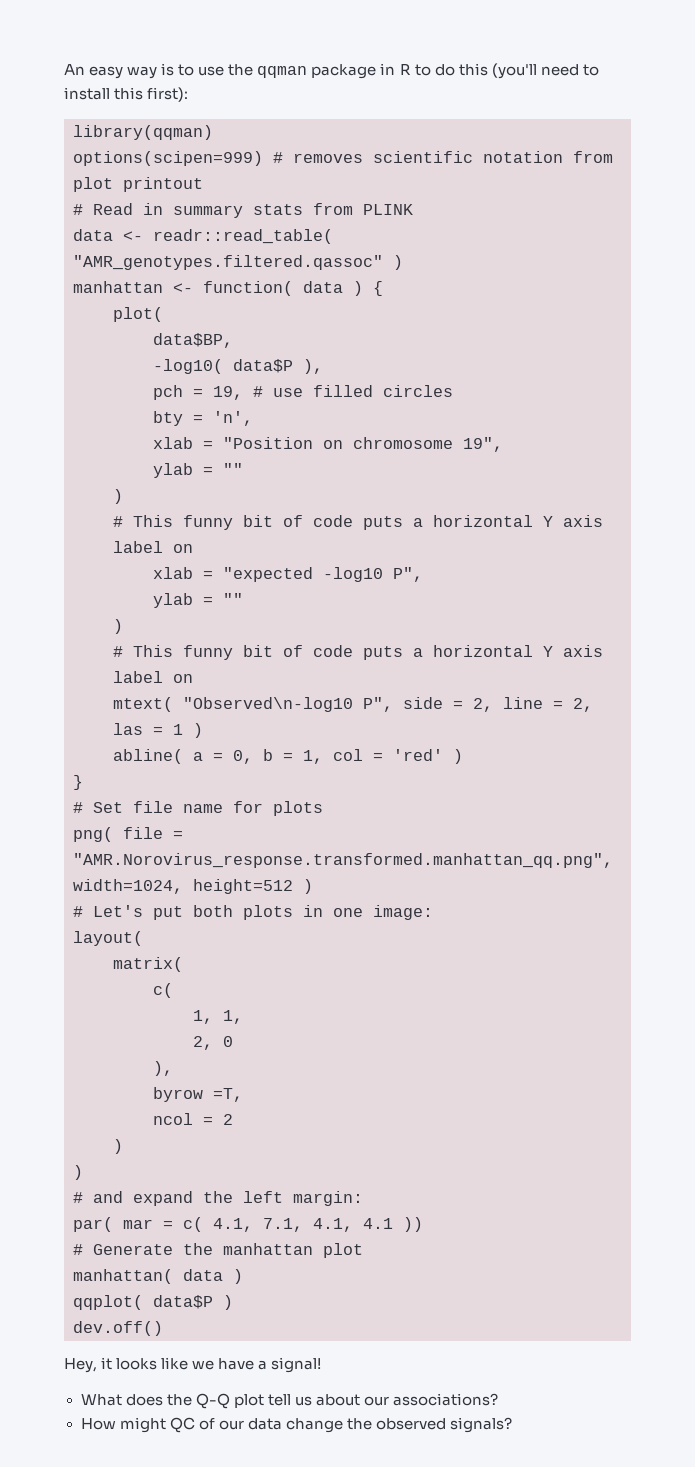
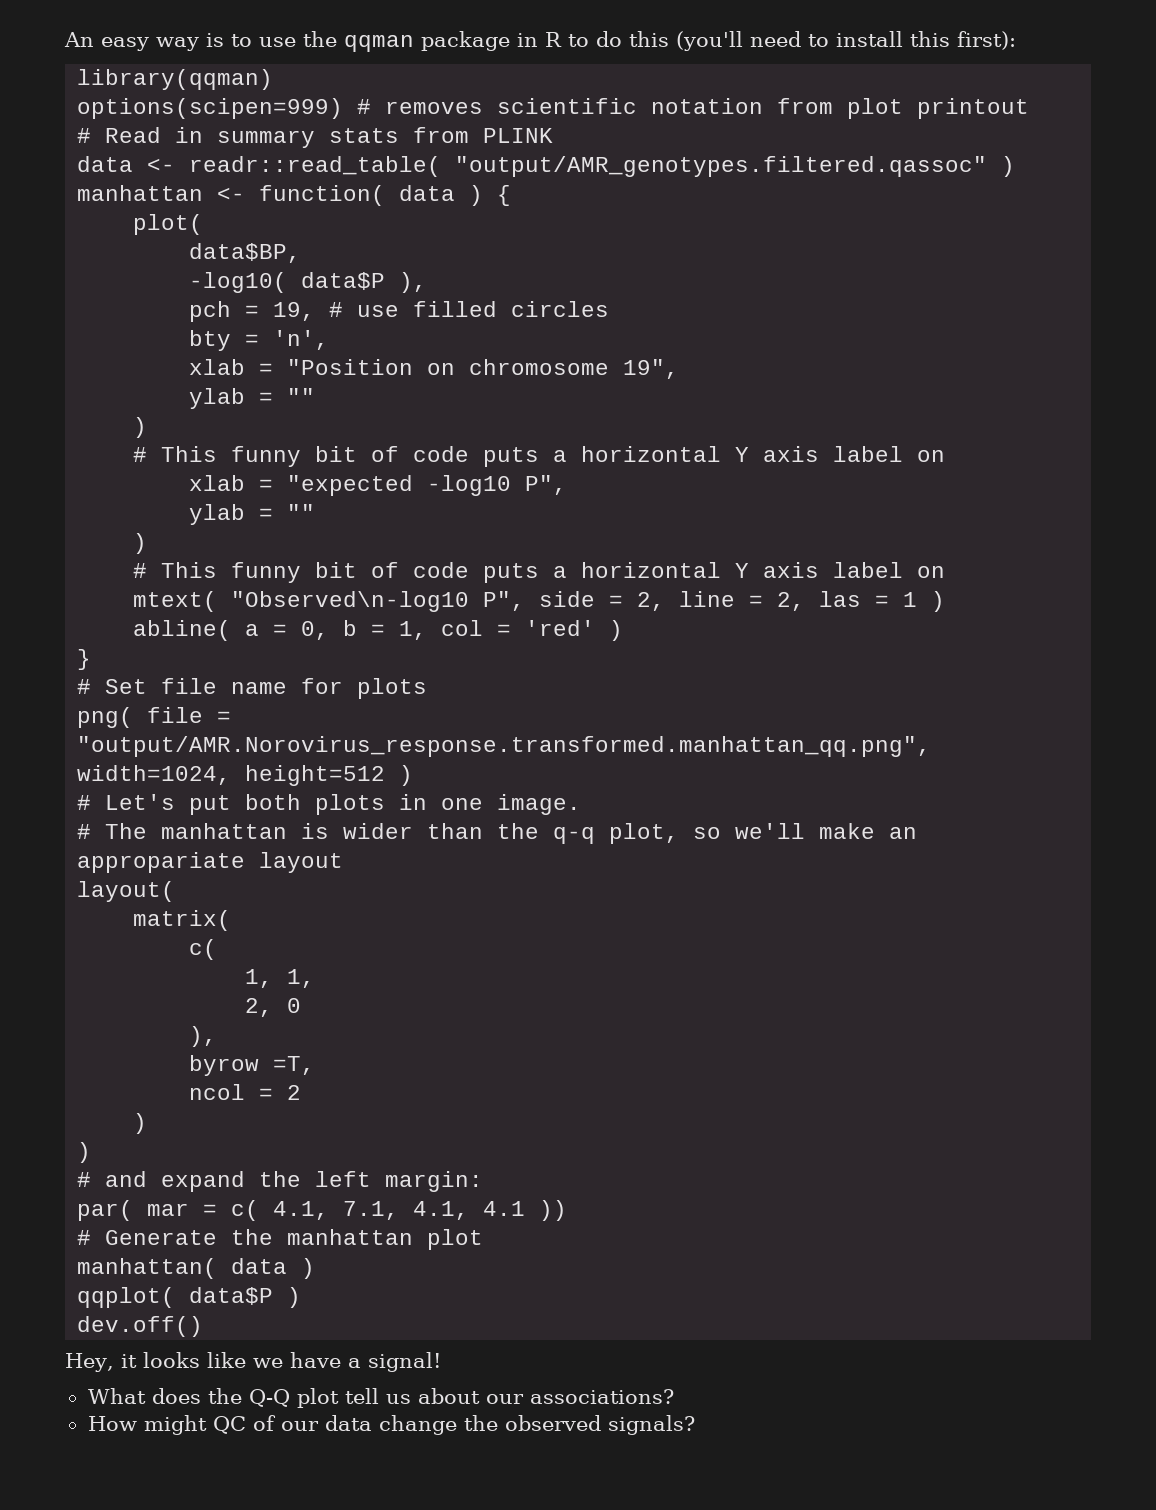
- data <- readr::read_table( "AMR_genotypes.filtered.qassoc" )
+ data <- readr::read_table( "output/AMR_genotypes.filtered.qassoc" )
- png( file = "AMR.Norovirus_response.transformed.manhattan_qq.png", width=1024, height=512 )
+ png( file = "output/AMR.Norovirus_response.transformed.manhattan_qq.png", width=1024, height=512 )
- # Let's put both plots in one image:
+ # Let's put both plots in one image.
+ # The manhattan is wider than the q-q plot, so we'll make an appropariate layout

